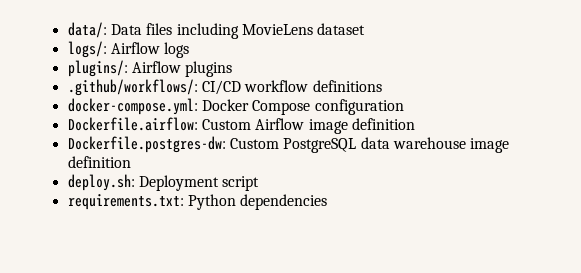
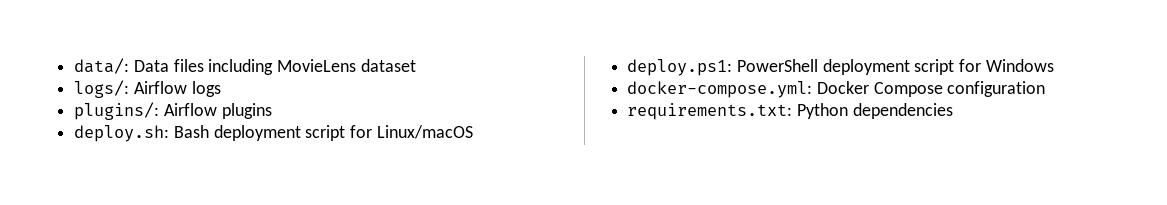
- .github/workflows/: CI/CD workflow definitions
+ deploy.sh: Bash deployment script for Linux/macOS
+ deploy.ps1: PowerShell deployment script for Windows
  docker-compose.yml: Docker Compose configuration
- Dockerfile.airflow: Custom Airflow image definition
- Dockerfile.postgres-dw: Custom PostgreSQL data warehouse image definition
- deploy.sh: Deployment script

